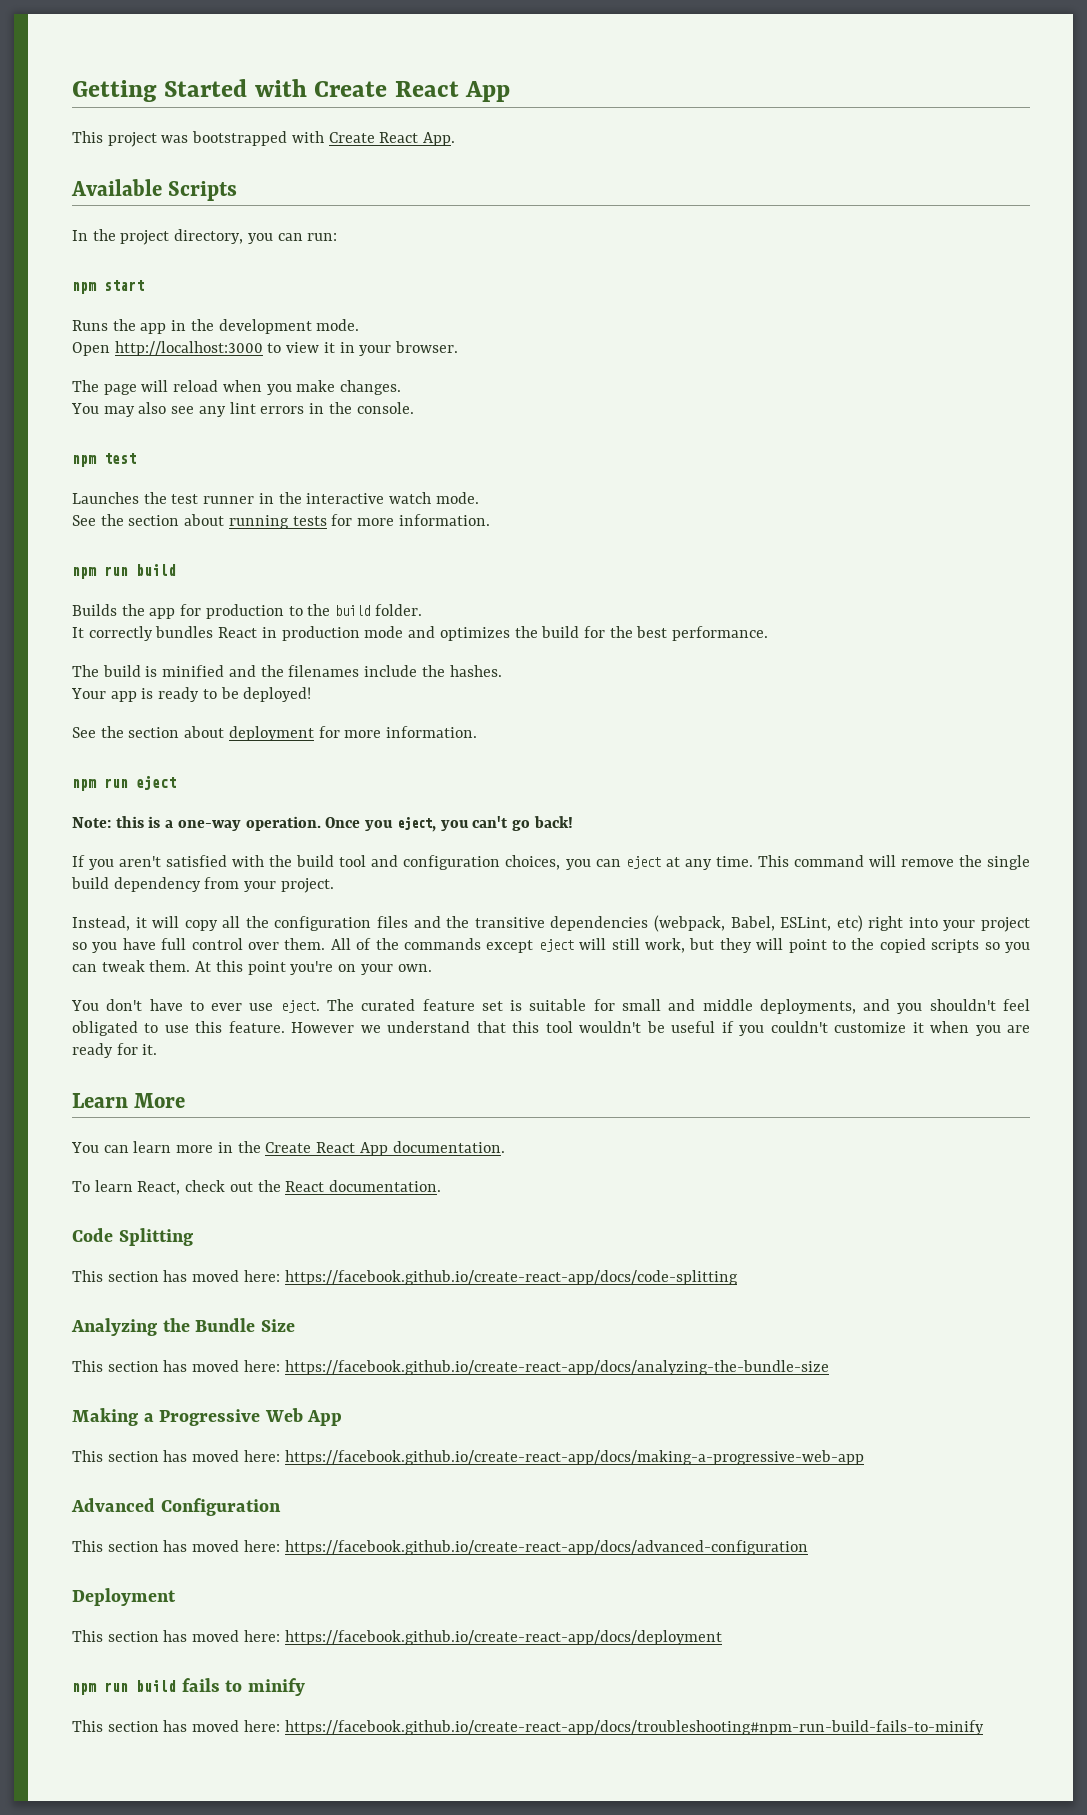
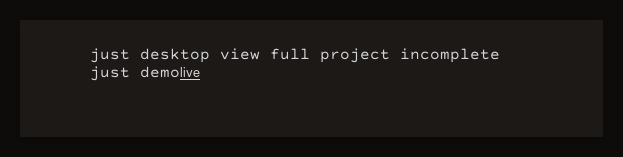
- Getting Started with Create React App
- This project was bootstrapped with Create React App.
- Available Scripts
- In the project directory, you can run:
- npm start
- Runs the app in the development mode.
- Open http://localhost:3000 to view it in your browser.
- The page will reload when you make changes.
- You may also see any lint errors in the console.
- npm test
- Launches the test runner in the interactive watch mode.
- See the section about running tests for more information.
- npm run build
- Builds the app for production to the build folder.
- It correctly bundles React in production mode and optimizes the build for the best performance.
- The build is minified and the filenames include the hashes.
- Your app is ready to be deployed!
- See the section about deployment for more information.
- npm run eject
- Note: this is a one-way operation. Once you eject, you can't go back!
- If you aren't satisfied with the build tool and configuration choices, you can eject at any time. This command will remove the single build dependency from your project.
- Instead, it will copy all the configuration files and the transitive dependencies (webpack, Babel, ESLint, etc) right into your project so you have full control over them. All of the commands except eject will still work, but they will point to the copied scripts so you can tweak them. At this point you're on your own.
- You don't have to ever use eject. The curated feature set is suitable for small and middle deployments, and you shouldn't feel obligated to use this feature. However we understand that this tool wouldn't be useful if you couldn't customize it when you are ready for it.
- Learn More
- You can learn more in the Create React App documentation.
- To learn React, check out the React documentation.
- Code Splitting
- This section has moved here: https://facebook.github.io/create-react-app/docs/code-splitting
- Analyzing the Bundle Size
- This section has moved here: https://facebook.github.io/create-react-app/docs/analyzing-the-bundle-size
- Making a Progressive Web App
- This section has moved here: https://facebook.github.io/create-react-app/docs/making-a-progressive-web-app
- Advanced Configuration
- This section has moved here: https://facebook.github.io/create-react-app/docs/advanced-configuration
- Deployment
- This section has moved here: https://facebook.github.io/create-react-app/docs/deployment
- npm run build fails to minify
- This section has moved here: https://facebook.github.io/create-react-app/docs/troubleshooting#npm-run-build-fails-to-minify
+ just desktop view full project incomplete just demolive

